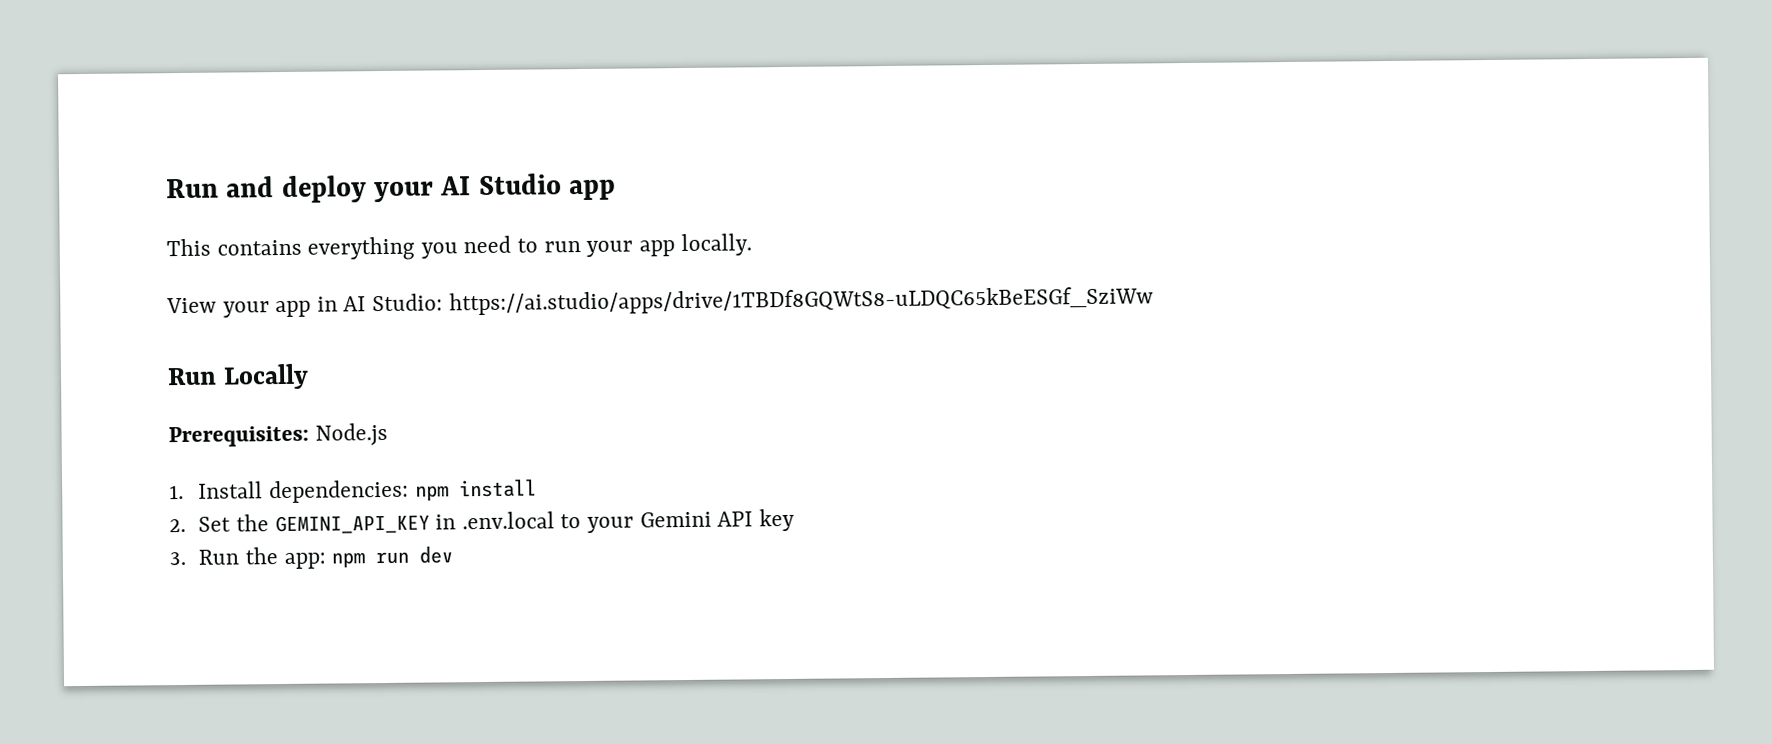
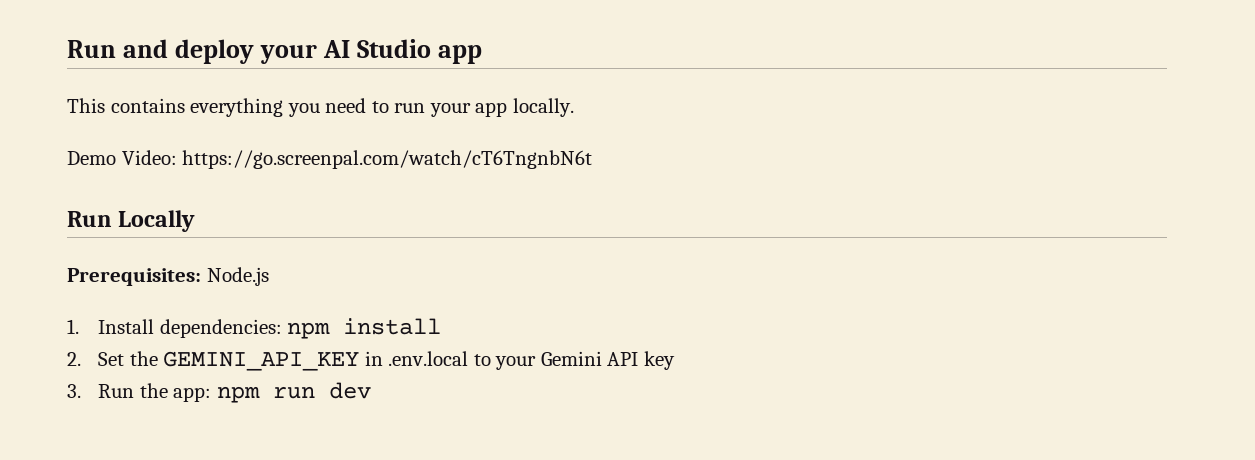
- View your app in AI Studio: https://ai.studio/apps/drive/1TBDf8GQWtS8-uLDQC65kBeESGf_SziWw
+ Demo Video: https://go.screenpal.com/watch/cT6TngnbN6t

